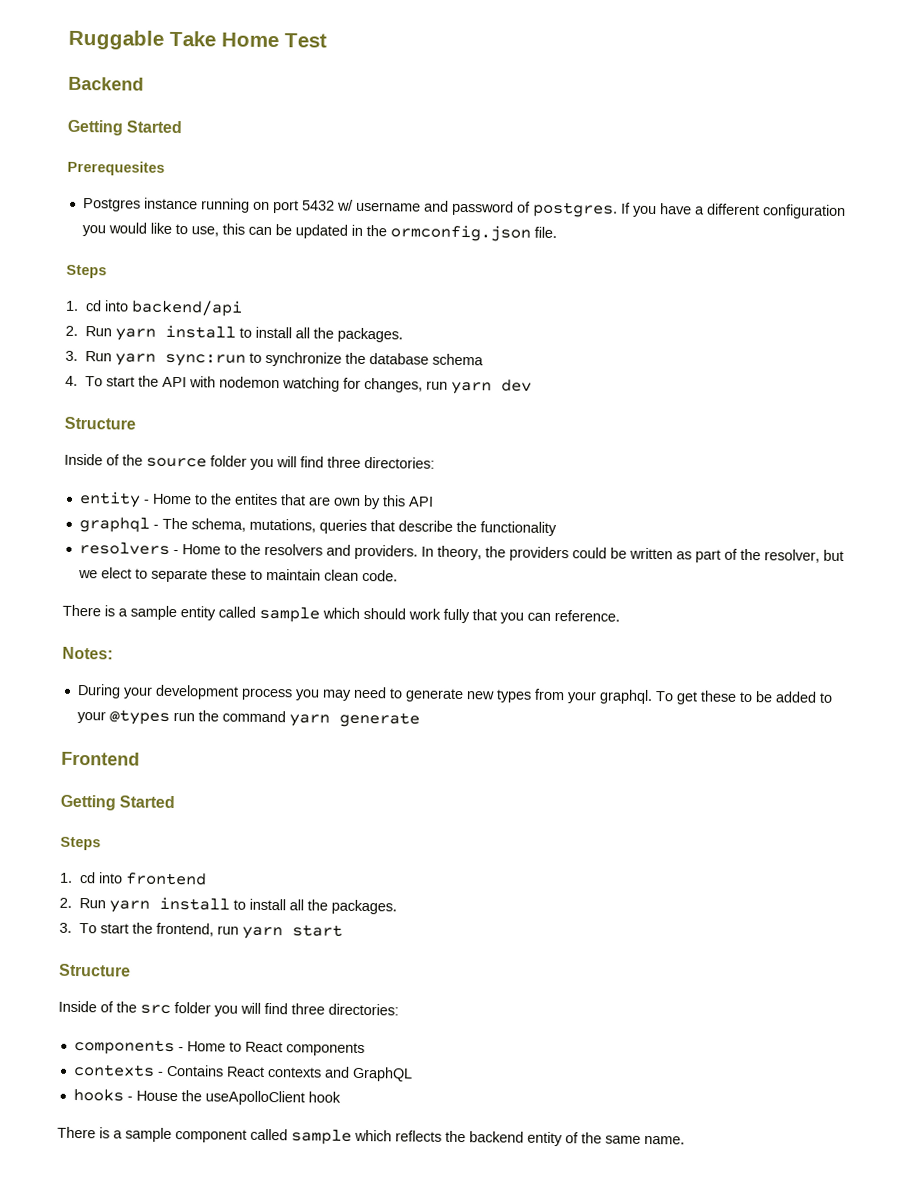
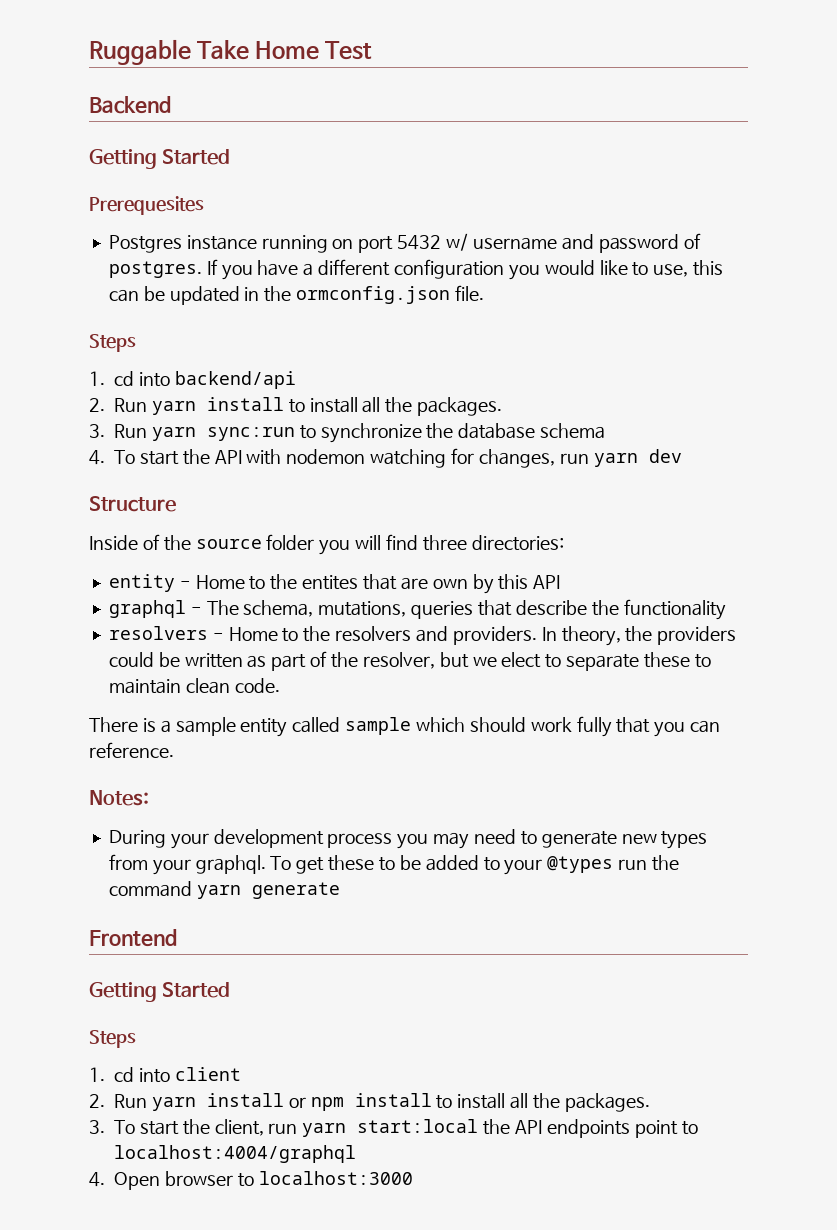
- 1. cd into frontend
- 2. Run yarn install to install all the packages.
+ 1. cd into client
+ 2. Run yarn install or npm install to install all the packages.
- 3. To start the frontend, run yarn start
- Structure
- Inside of the src folder you will find three directories:
- components - Home to React components
- contexts - Contains React contexts and GraphQL
- hooks - House the useApolloClient hook
- There is a sample component called sample which reflects the backend entity of the same name.
+ 3. To start the client, run yarn start:local the API endpoints point to localhost:4004/graphql
+ 4. Open browser to localhost:3000

